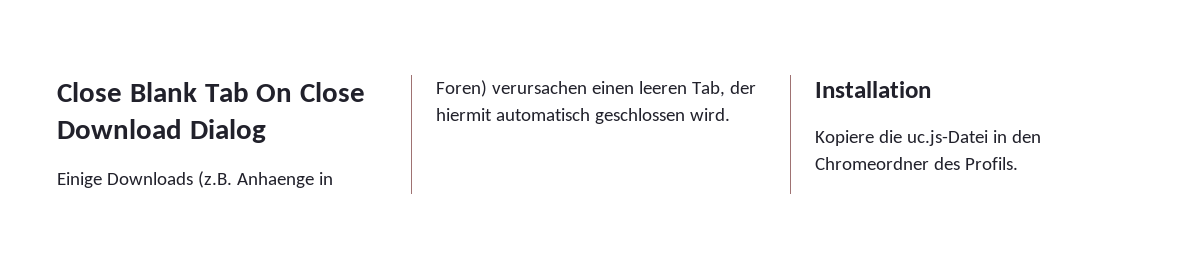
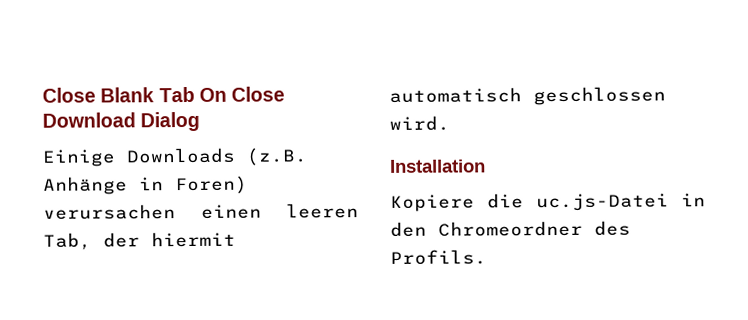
- Einige Downloads (z.B. Anhaenge in Foren) verursachen einen leeren Tab, der hiermit automatisch geschlossen wird.
+ Einige Downloads (z.B. Anhänge in Foren) verursachen einen leeren Tab, der hiermit automatisch geschlossen wird.

